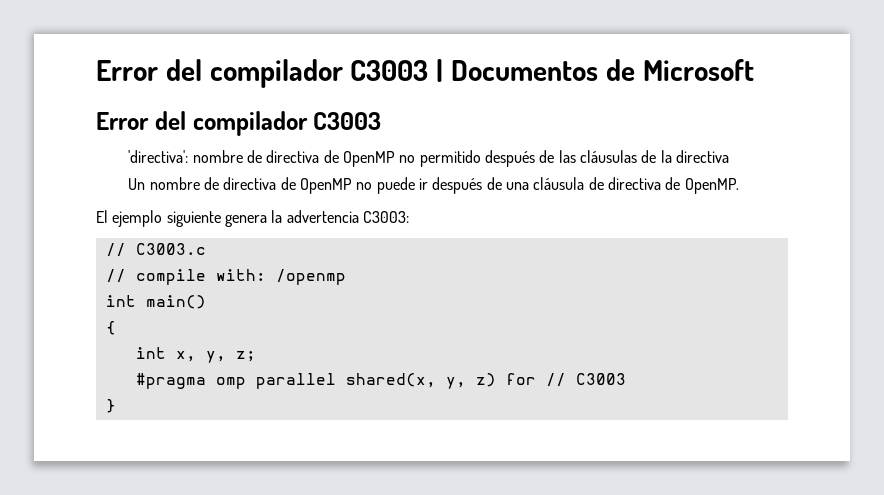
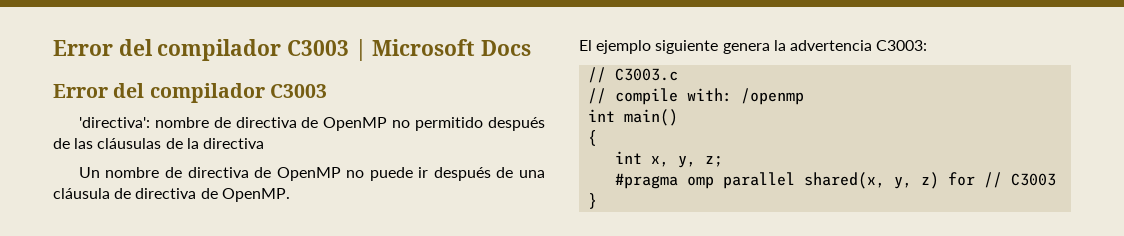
- Error del compilador C3003 | Documentos de Microsoft
+ Error del compilador C3003 | Microsoft Docs

